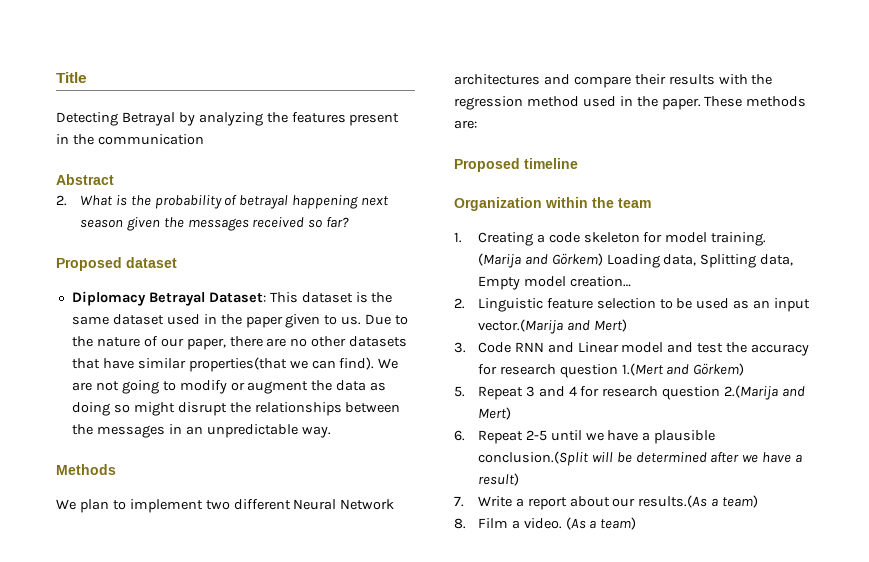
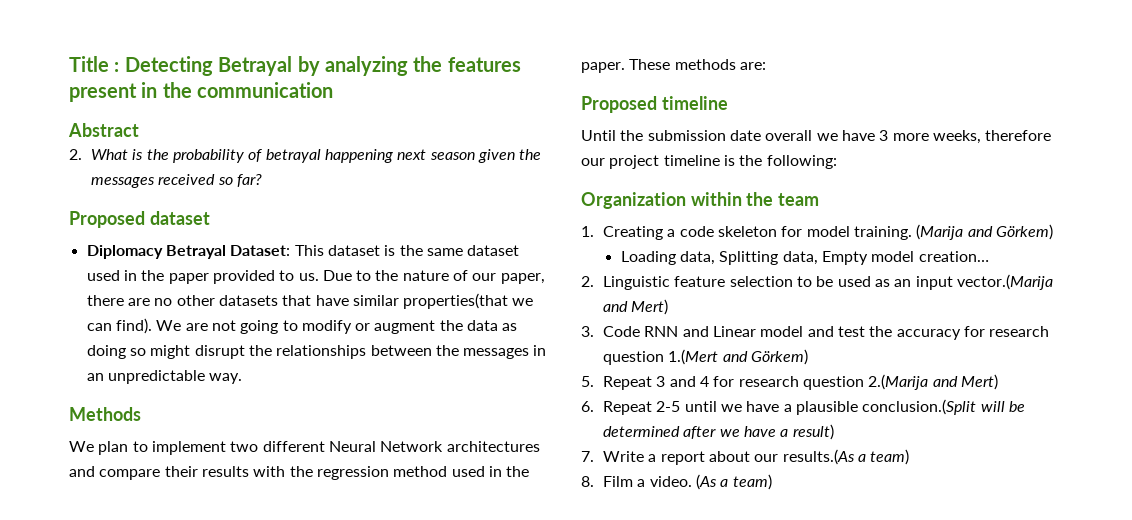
- Title
- Detecting Betrayal by analyzing the features present in the communication
+ Title : Detecting Betrayal by analyzing the features present in the communication
- Diplomacy Betrayal Dataset: This dataset is the same dataset used in the paper given to us.
+ Diplomacy Betrayal Dataset: This dataset is the same dataset used in the paper provided to us.
+ Until the submission date overall we have 3 more weeks, therefore our project timeline is the following:
- (Marija and Görkem) Loading data, Splitting data, Empty model creation…
+ (Marija and Görkem)
+ Loading data, Splitting data, Empty model creation…

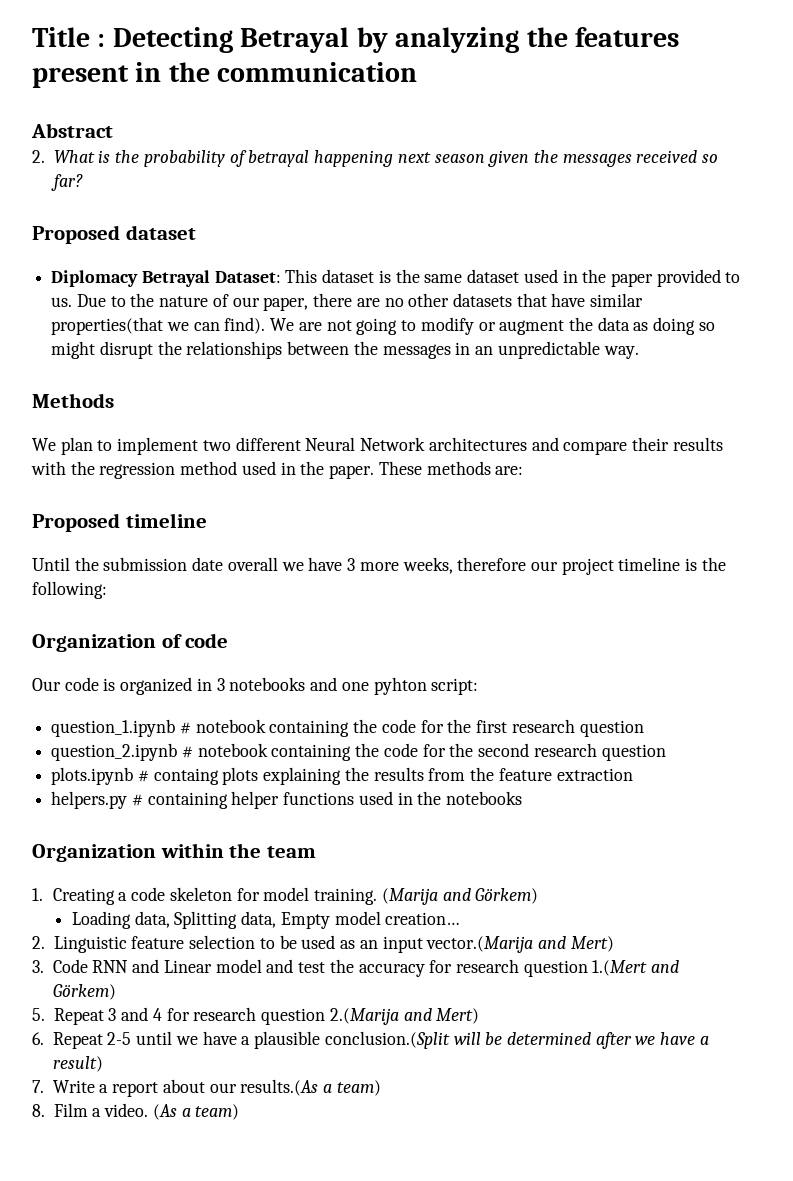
+ Organization of code
+ Our code is organized in 3 notebooks and one pyhton script:
+ question_1.ipynb # notebook containing the code for the first research question
+ question_2.ipynb # notebook containing the code for the second research question
+ plots.ipynb # containg plots explaining the results from the feature extraction
+ helpers.py # containing helper functions used in the notebooks

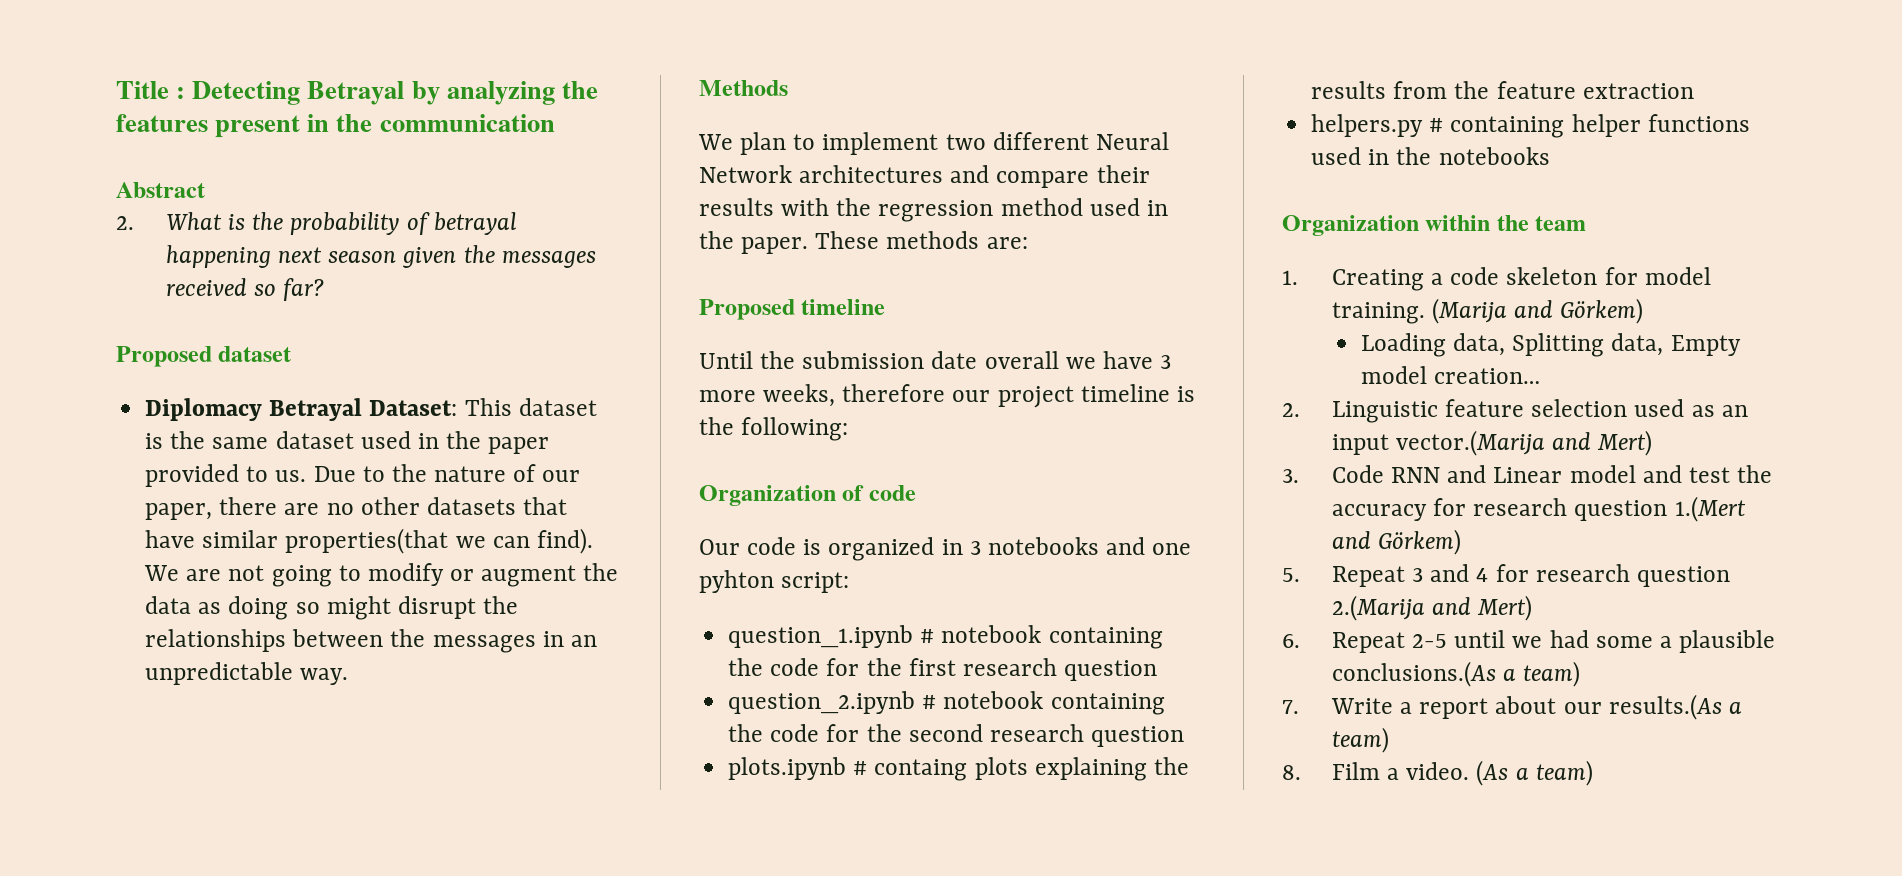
- 2. Linguistic feature selection to be used as an input vector.(Marija and Mert)
+ 2. Linguistic feature selection used as an input vector.(Marija and Mert)
- 6. Repeat 2-5 until we have a plausible conclusion.(Split will be determined after we have a result)
+ 6. Repeat 2-5 until we had some a plausible conclusions.(As a team)

